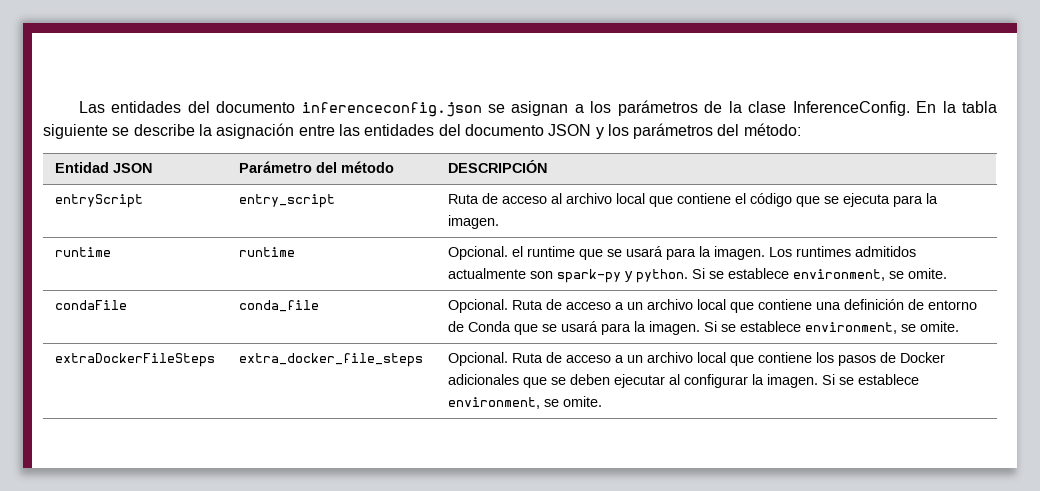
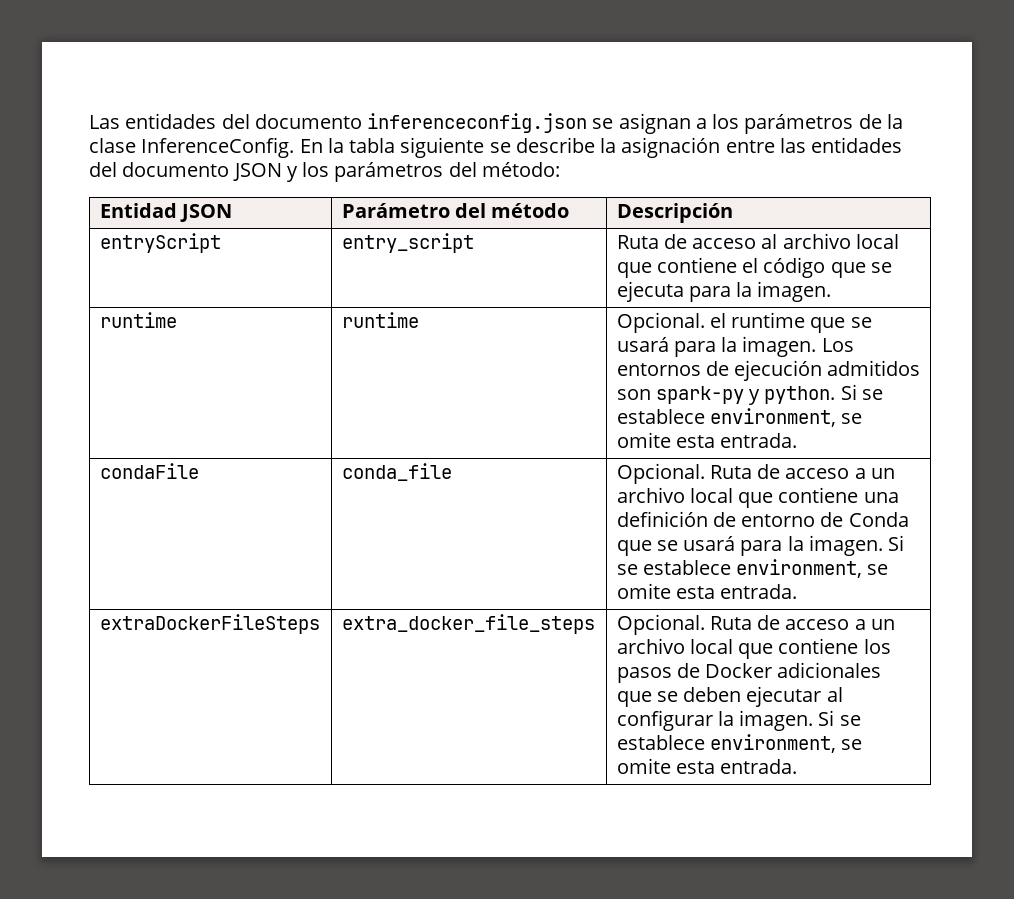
- Entidad JSON | Parámetro del método | DESCRIPCIÓN
+ Entidad JSON | Parámetro del método | Descripción
- runtime | runtime | Opcional. el runtime que se usará para la imagen. Los runtimes admitidos actualmente son spark-py y python. Si se establece environment, se omite.
+ runtime | runtime | Opcional. el runtime que se usará para la imagen. Los entornos de ejecución admitidos son spark-py y python. Si se establece environment, se omite esta entrada.
- condaFile | conda_file | Opcional. Ruta de acceso a un archivo local que contiene una definición de entorno de Conda que se usará para la imagen. Si se establece environment, se omite.
+ condaFile | conda_file | Opcional. Ruta de acceso a un archivo local que contiene una definición de entorno de Conda que se usará para la imagen. Si se establece environment, se omite esta entrada.
- extraDockerFileSteps | extra_docker_file_steps | Opcional. Ruta de acceso a un archivo local que contiene los pasos de Docker adicionales que se deben ejecutar al configurar la imagen. Si se establece environment, se omite.
+ extraDockerFileSteps | extra_docker_file_steps | Opcional. Ruta de acceso a un archivo local que contiene los pasos de Docker adicionales que se deben ejecutar al configurar la imagen. Si se establece environment, se omite esta entrada.

